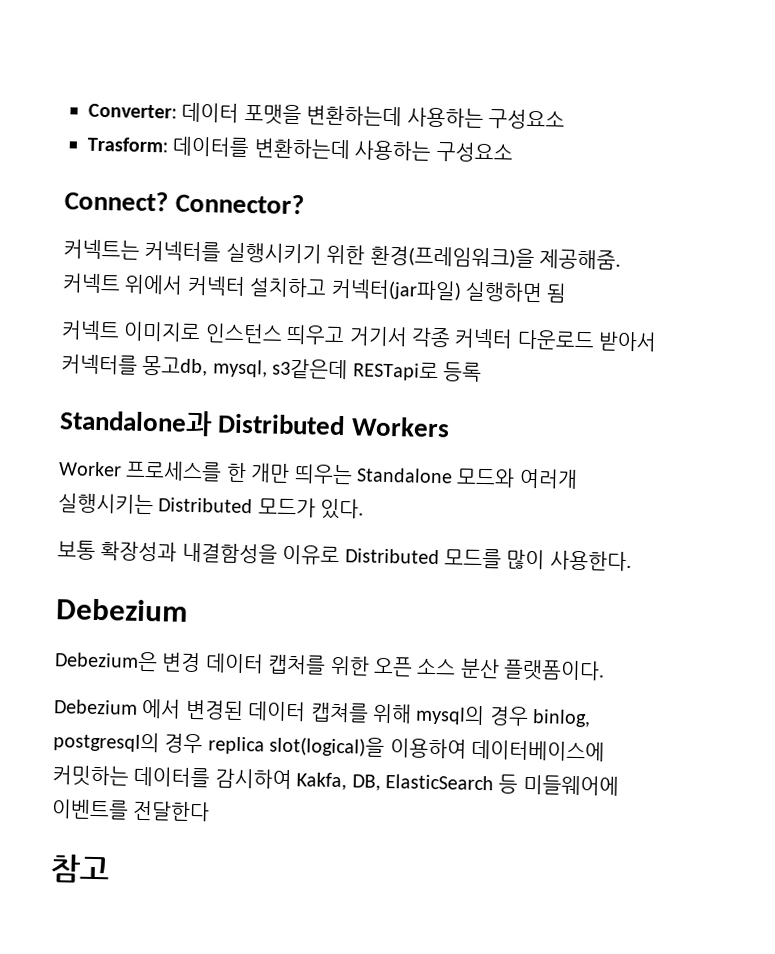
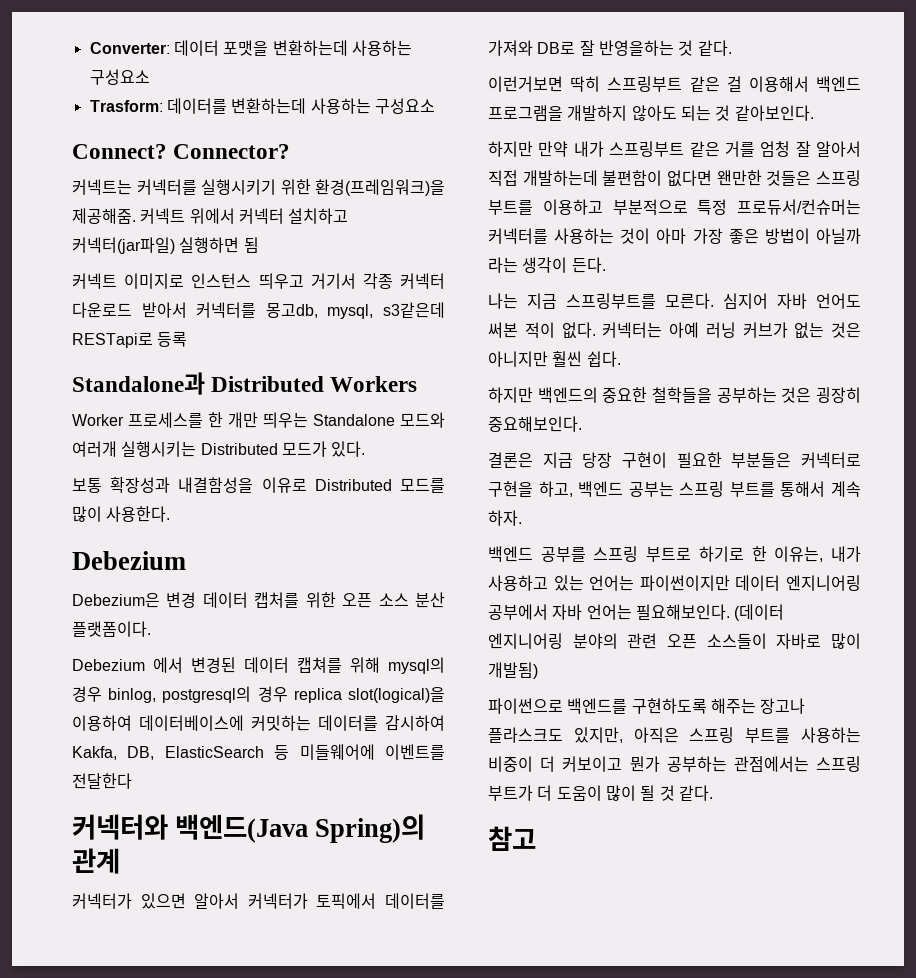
+ 커넥터와 백엔드(Java Spring)의 관계
+ 커넥터가 있으면 알아서 커넥터가 토픽에서 데이터를 가져와 DB로 잘 반영을하는 것 같다.
+ 이런거보면 딱히 스프링부트 같은 걸 이용해서 백엔드 프로그램을 개발하지 않아도 되는 것 같아보인다.
+ 하지만 만약 내가 스프링부트 같은 거를 엄청 잘 알아서 직접 개발하는데 불편함이 없다면 왠만한 것들은 스프링 부트를 이용하고 부분적으로 특정 프로듀서/컨슈머는 커넥터를 사용하는 것이 아마 가장 좋은 방법이 아닐까 라는 생각이 든다.
+ 나는 지금 스프링부트를 모른다. 심지어 자바 언어도 써본 적이 없다. 커넥터는 아예 러닝 커브가 없는 것은 아니지만 훨씬 쉽다.
+ 하지만 백엔드의 중요한 철학들을 공부하는 것은 굉장히 중요해보인다.
+ 결론은 지금 당장 구현이 필요한 부분들은 커넥터로 구현을 하고, 백엔드 공부는 스프링 부트를 통해서 계속 하자.
+ 백엔드 공부를 스프링 부트로 하기로 한 이유는, 내가 사용하고 있는 언어는 파이썬이지만 데이터 엔지니어링 공부에서 자바 언어는 필요해보인다. (데이터 엔지니어링 분야의 관련 오픈 소스들이 자바로 많이 개발됨)
+ 파이썬으로 백엔드를 구현하도록 해주는 장고나 플라스크도 있지만, 아직은 스프링 부트를 사용하는 비중이 더 커보이고 뭔가 공부하는 관점에서는 스프링 부트가 더 도움이 많이 될 것 같다.

